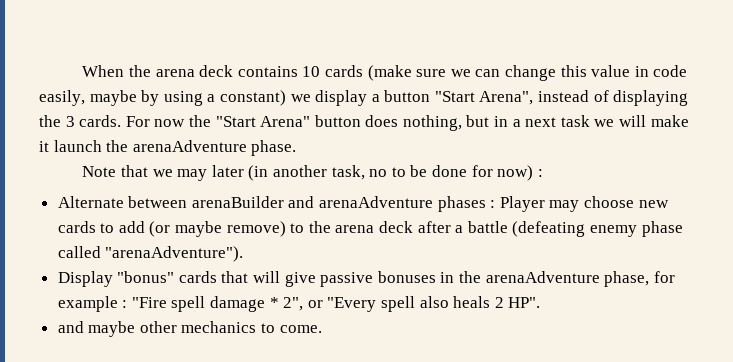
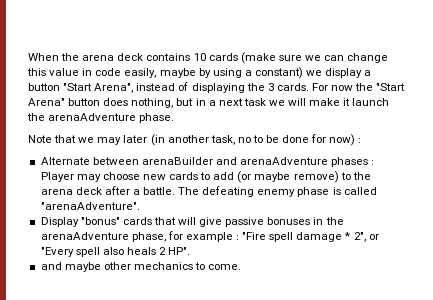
- Alternate between arenaBuilder and arenaAdventure phases : Player may choose new cards to add (or maybe remove) to the arena deck after a battle (defeating enemy phase called "arenaAdventure").
+ Alternate between arenaBuilder and arenaAdventure phases : Player may choose new cards to add (or maybe remove) to the arena deck after a battle. The defeating enemy phase is called "arenaAdventure".

